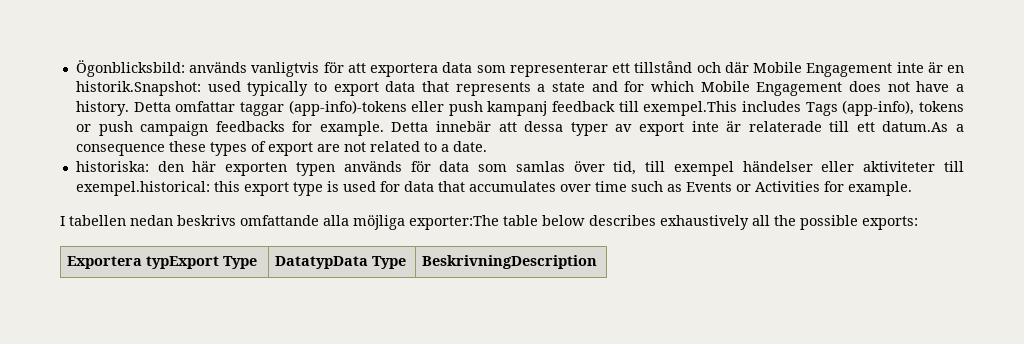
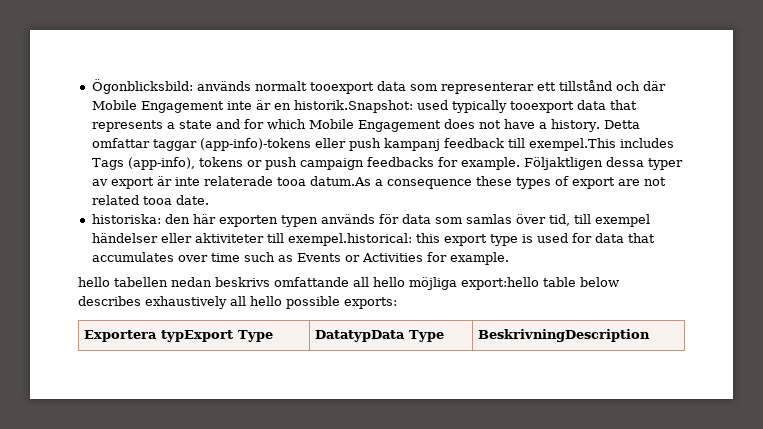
- Ögonblicksbild: används vanligtvis för att exportera data som representerar ett tillstånd och där Mobile Engagement inte är en historik.Snapshot: used typically to export data that represents a state and for which Mobile Engagement does not have a history.
+ Ögonblicksbild: används normalt tooexport data som representerar ett tillstånd och där Mobile Engagement inte är en historik.Snapshot: used typically tooexport data that represents a state and for which Mobile Engagement does not have a history.
- Detta innebär att dessa typer av export inte är relaterade till ett datum.As a consequence these types of export are not related to a date.
+ Följaktligen dessa typer av export är inte relaterade tooa datum.As a consequence these types of export are not related tooa date.
- I tabellen nedan beskrivs omfattande alla möjliga exporter:The table below describes exhaustively all the possible exports:
+ hello tabellen nedan beskrivs omfattande all hello möjliga export:hello table below describes exhaustively all hello possible exports:

